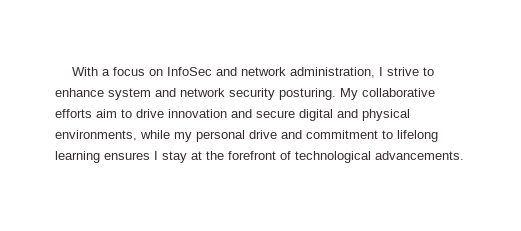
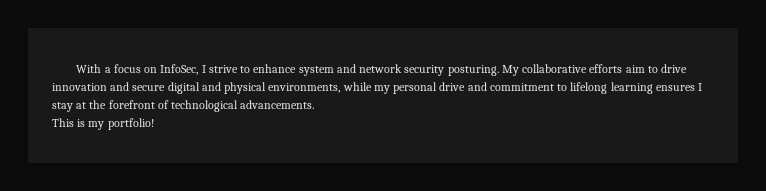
- With a focus on InfoSec and network administration, I strive to enhance system and network security posturing.
+ With a focus on InfoSec, I strive to enhance system and network security posturing.
+ This is my portfolio!

